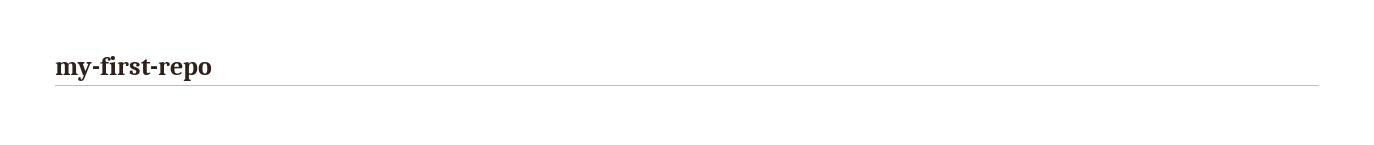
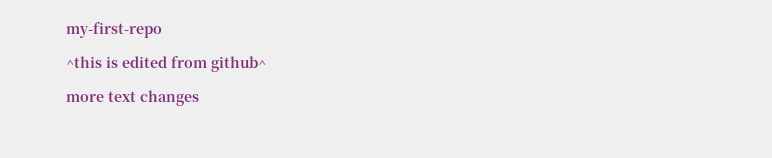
+ ^this is edited from github^
+ more text changes

